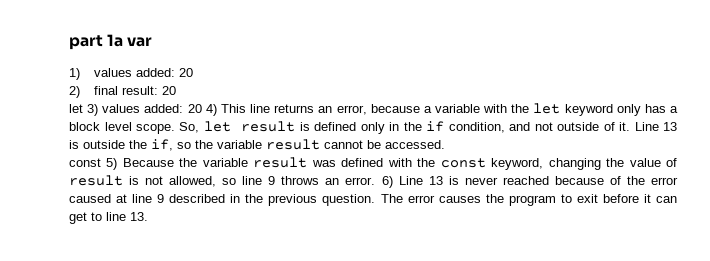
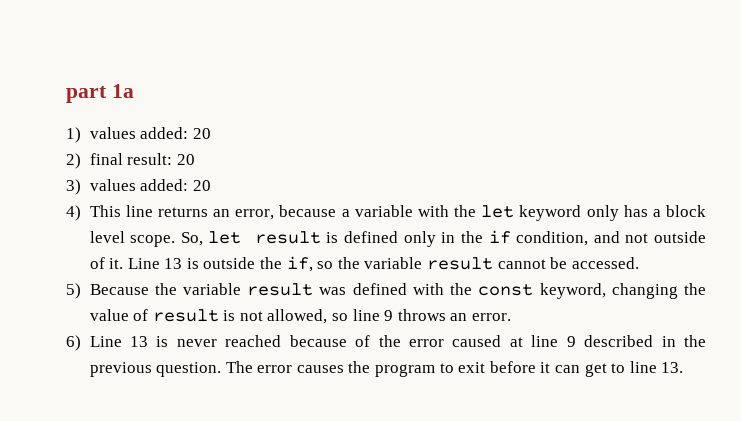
- part 1a var
+ part 1a
- let 3) values added: 20 4) This line returns an error, because a variable with the let keyword only has a block level scope.
+ 3) values added: 20
+ 4) This line returns an error, because a variable with the let keyword only has a block level scope.
- const 5) Because the variable result was defined with the const keyword, changing the value of result is not allowed, so line 9 throws an error. 6) Line 13 is never reached because of the error caused at line 9 described in the previous question.
+ 5) Because the variable result was defined with the const keyword, changing the value of result is not allowed, so line 9 throws an error.
+ 6) Line 13 is never reached because of the error caused at line 9 described in the previous question.

